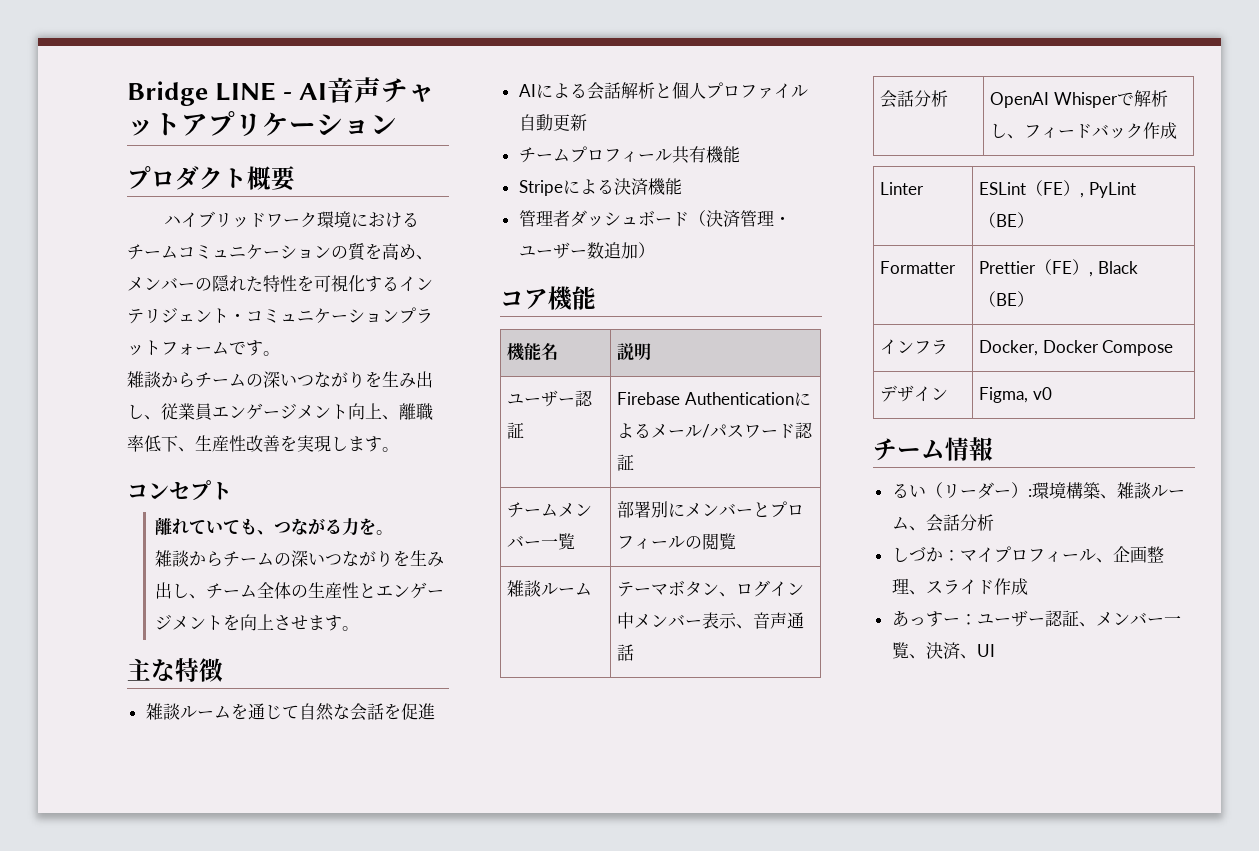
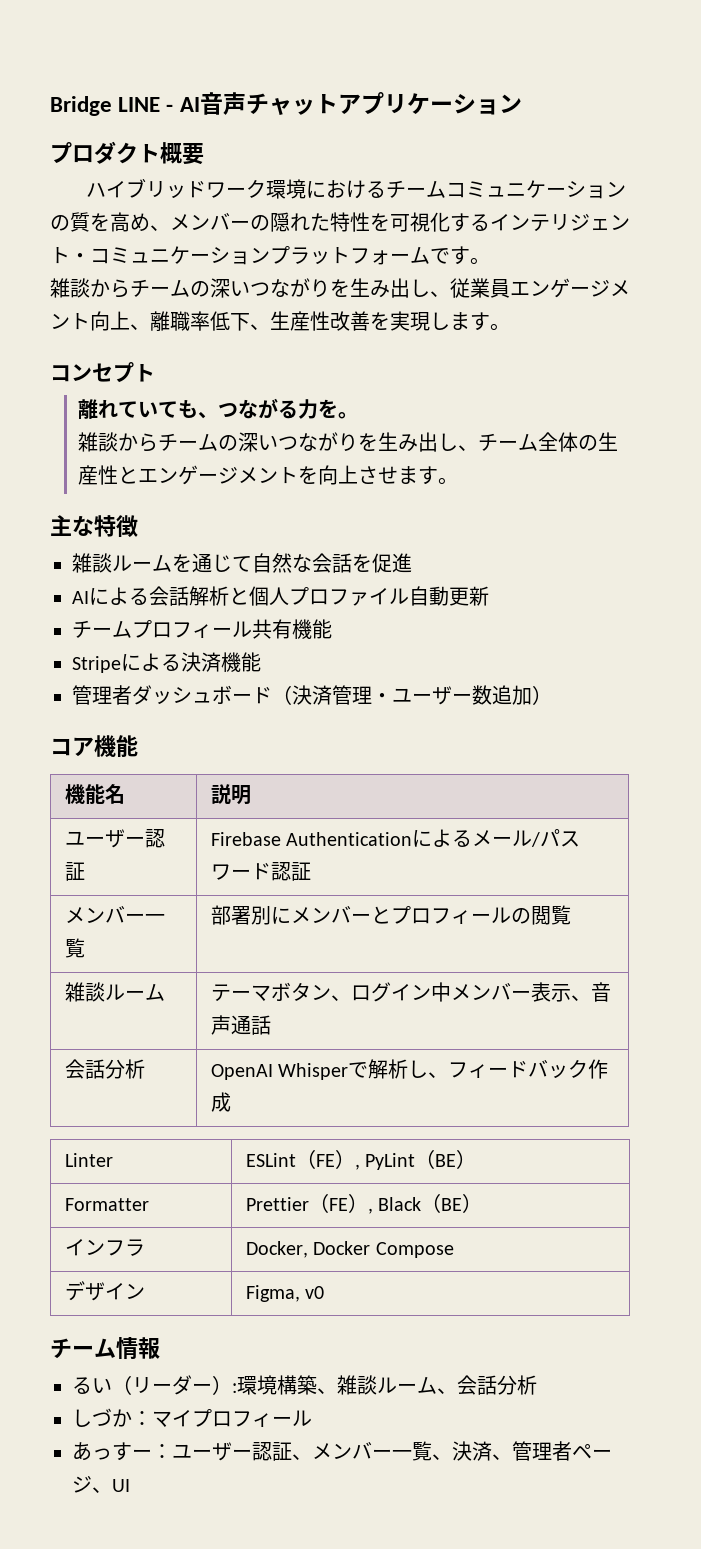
- チームメンバー一覧 | 部署別にメンバーとプロフィールの閲覧
+ メンバー一覧 | 部署別にメンバーとプロフィールの閲覧
- しづか：マイプロフィール、企画整理、スライド作成
+ しづか：マイプロフィール
- あっすー：ユーザー認証、メンバー一覧、決済、UI
+ あっすー：ユーザー認証、メンバー一覧、決済、管理者ページ、UI

